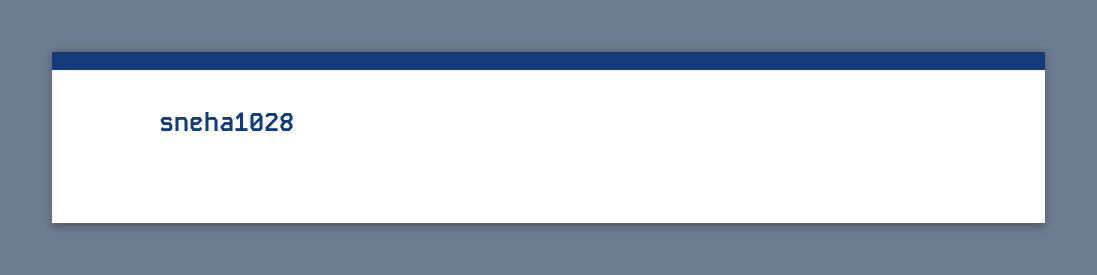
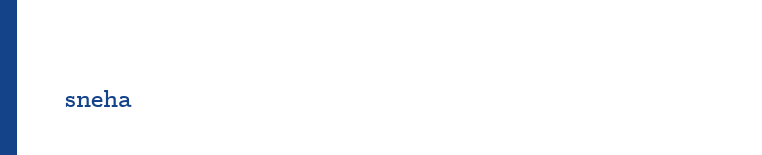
- sneha1028
+ sneha

